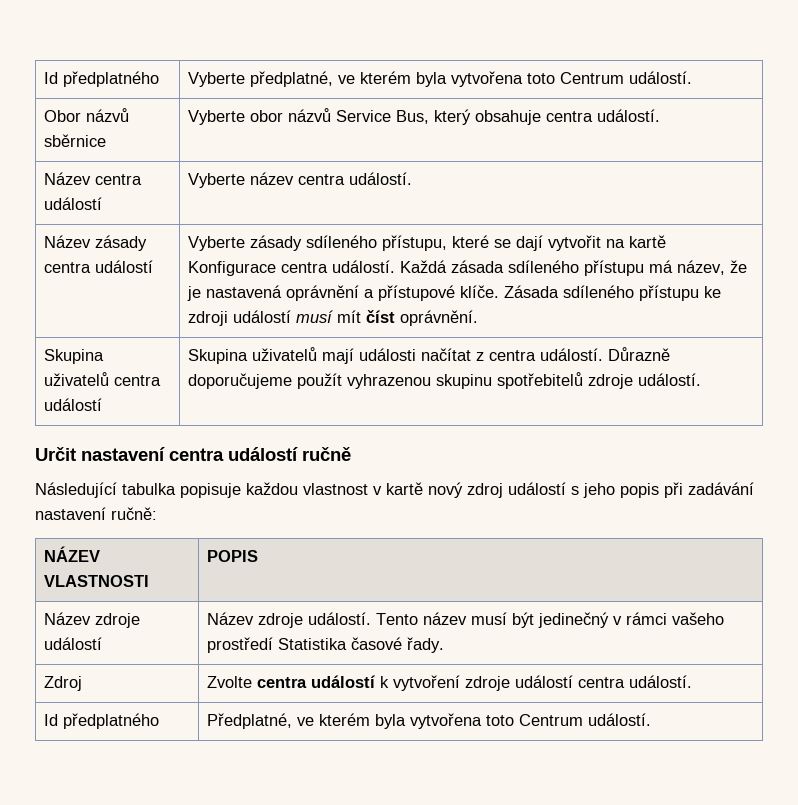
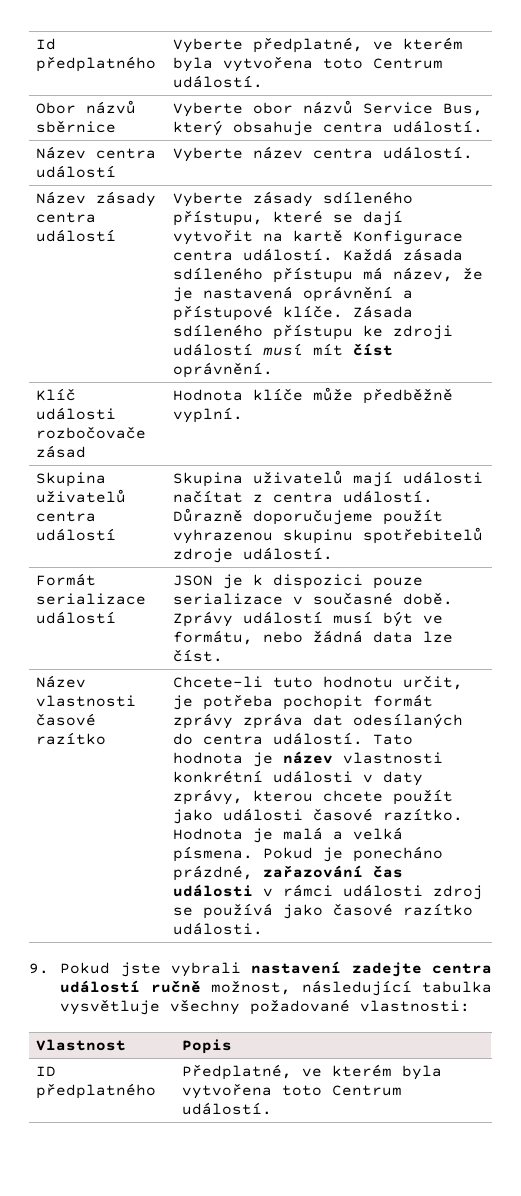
+ Klíč události rozbočovače zásad | Hodnota klíče může předběžně vyplní.
- Určit nastavení centra událostí ručně
- Následující tabulka popisuje každou vlastnost v kartě nový zdroj událostí s jeho popis při zadávání nastavení ručně:
- NÁZEV VLASTNOSTI | POPIS
- Název zdroje událostí | Název zdroje událostí. Tento název musí být jedinečný v rámci vašeho prostředí Statistika časové řady.
- Zdroj | Zvolte centra událostí k vytvoření zdroje událostí centra událostí.
- Id předplatného | Předplatné, ve kterém byla vytvořena toto Centrum událostí.
+ Formát serializace událostí | JSON je k dispozici pouze serializace v současné době. Zprávy událostí musí být ve formátu, nebo žádná data lze číst.
+ Název vlastnosti časové razítko | Chcete-li tuto hodnotu určit, je potřeba pochopit formát zprávy zpráva dat odesílaných do centra událostí. Tato hodnota je název vlastnosti konkrétní události v daty zprávy, kterou chcete použít jako události časové razítko. Hodnota je malá a velká písmena. Pokud je ponecháno prázdné, zařazování čas události v rámci události zdroj se používá jako časové razítko události.
+ 9. Pokud jste vybrali nastavení zadejte centra událostí ručně možnost, následující tabulka vysvětluje všechny požadované vlastnosti:
+ Vlastnost | Popis
+ ID předplatného | Předplatné, ve kterém byla vytvořena toto Centrum událostí.

